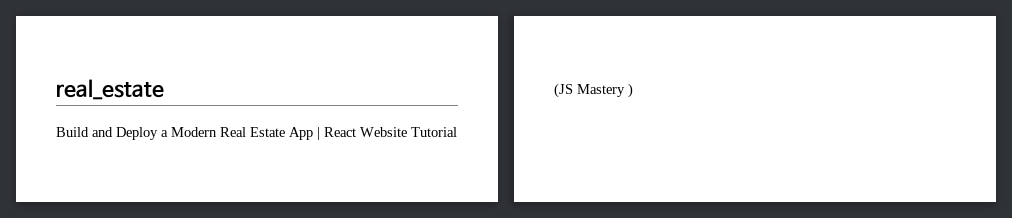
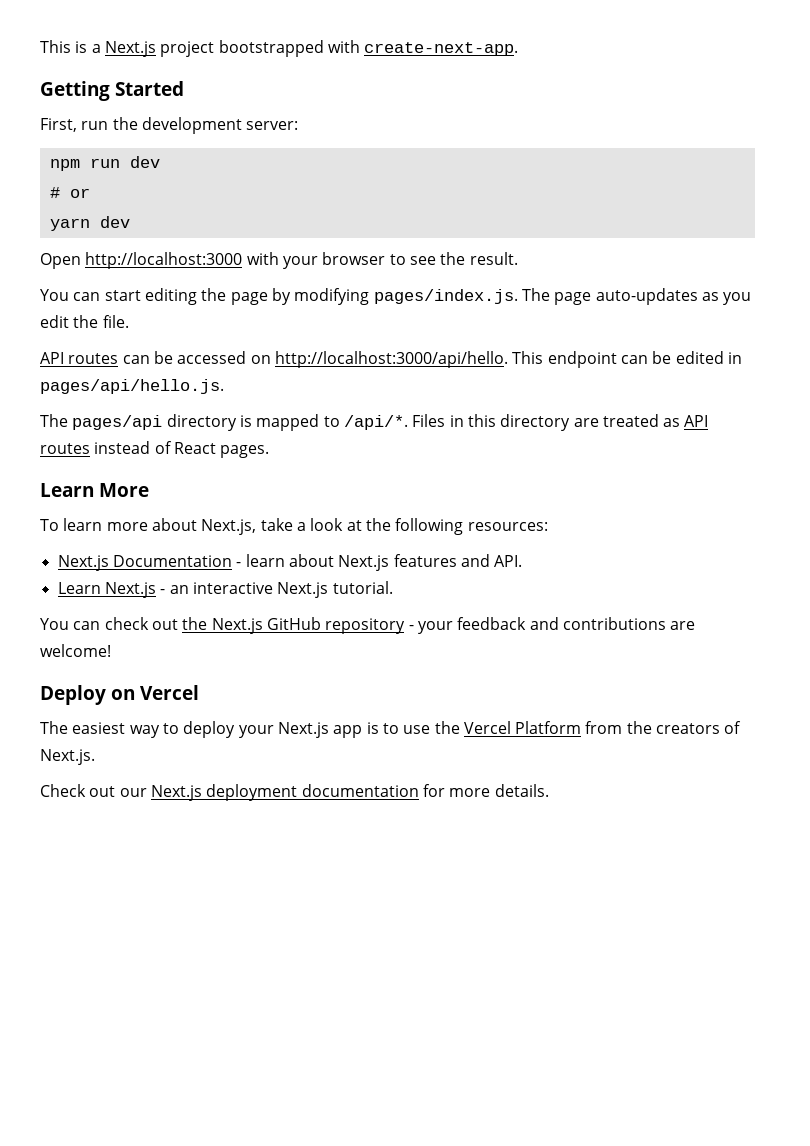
- real_estate
- Build and Deploy a Modern Real Estate App | React Website Tutorial (JS Mastery )
+ This is a Next.js project bootstrapped with create-next-app.
+ Getting Started
+ First, run the development server:
+ npm run dev
+ # or
+ yarn dev
+ Open http://localhost:3000 with your browser to see the result.
+ You can start editing the page by modifying pages/index.js. The page auto-updates as you edit the file.
+ API routes can be accessed on http://localhost:3000/api/hello. This endpoint can be edited in pages/api/hello.js.
+ The pages/api directory is mapped to /api/*. Files in this directory are treated as API routes instead of React pages.
+ Learn More
+ To learn more about Next.js, take a look at the following resources:
+ Next.js Documentation - learn about Next.js features and API.
+ Learn Next.js - an interactive Next.js tutorial.
+ You can check out the Next.js GitHub repository - your feedback and contributions are welcome!
+ Deploy on Vercel
+ The easiest way to deploy your Next.js app is to use the Vercel Platform from the creators of Next.js.
+ Check out our Next.js deployment documentation for more details.

